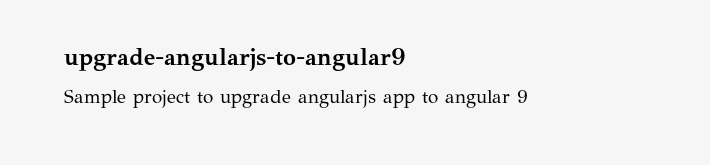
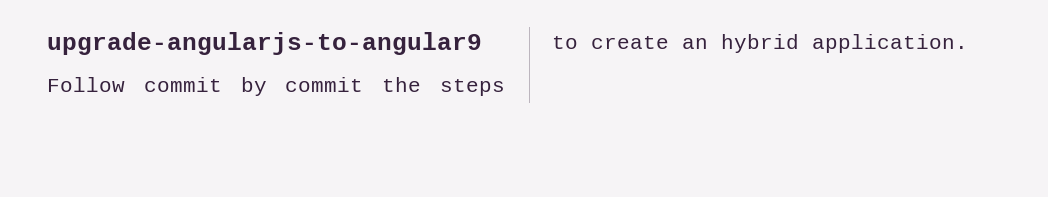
- Sample project to upgrade angularjs app to angular 9
+ Follow commit by commit the steps to create an hybrid application.

